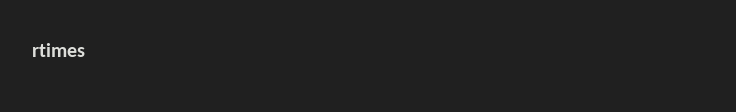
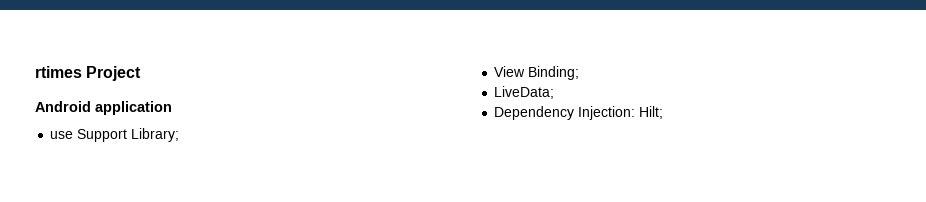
- rtimes
+ rtimes Project
+ Android application
+ use Support Library;
+ View Binding;
+ LiveData;
+ Dependency Injection: Hilt;

